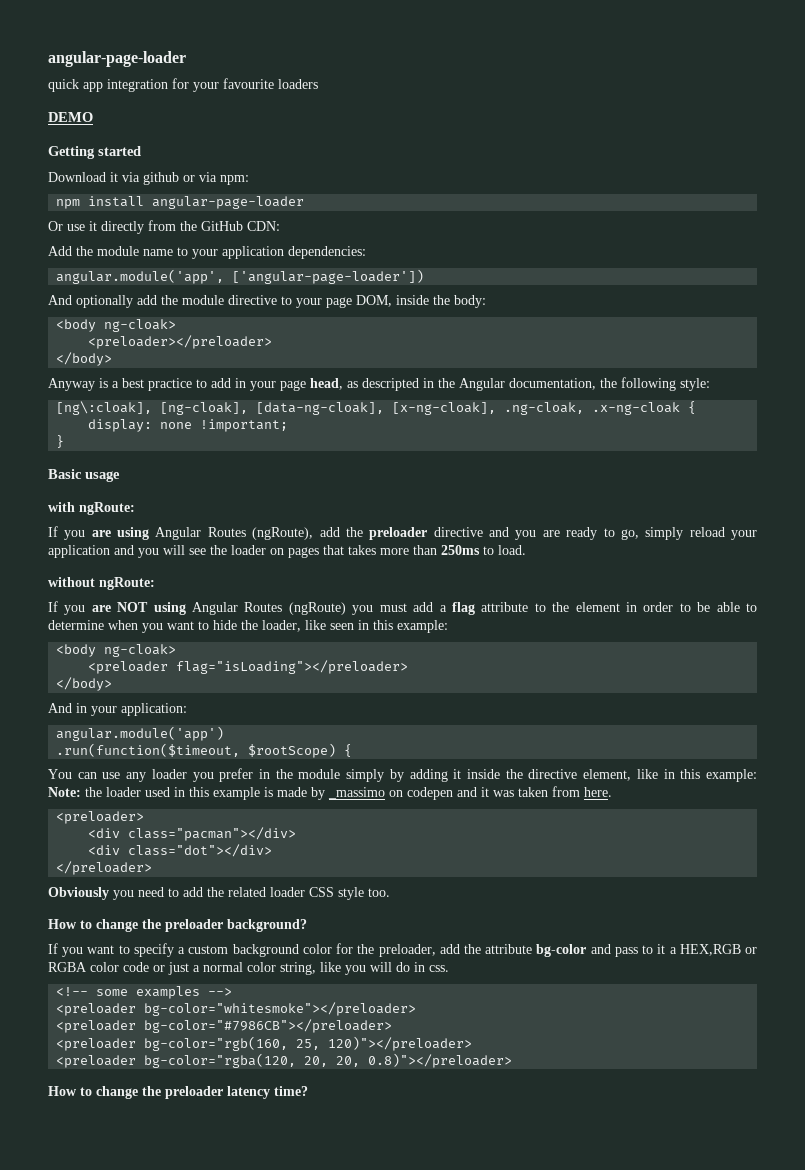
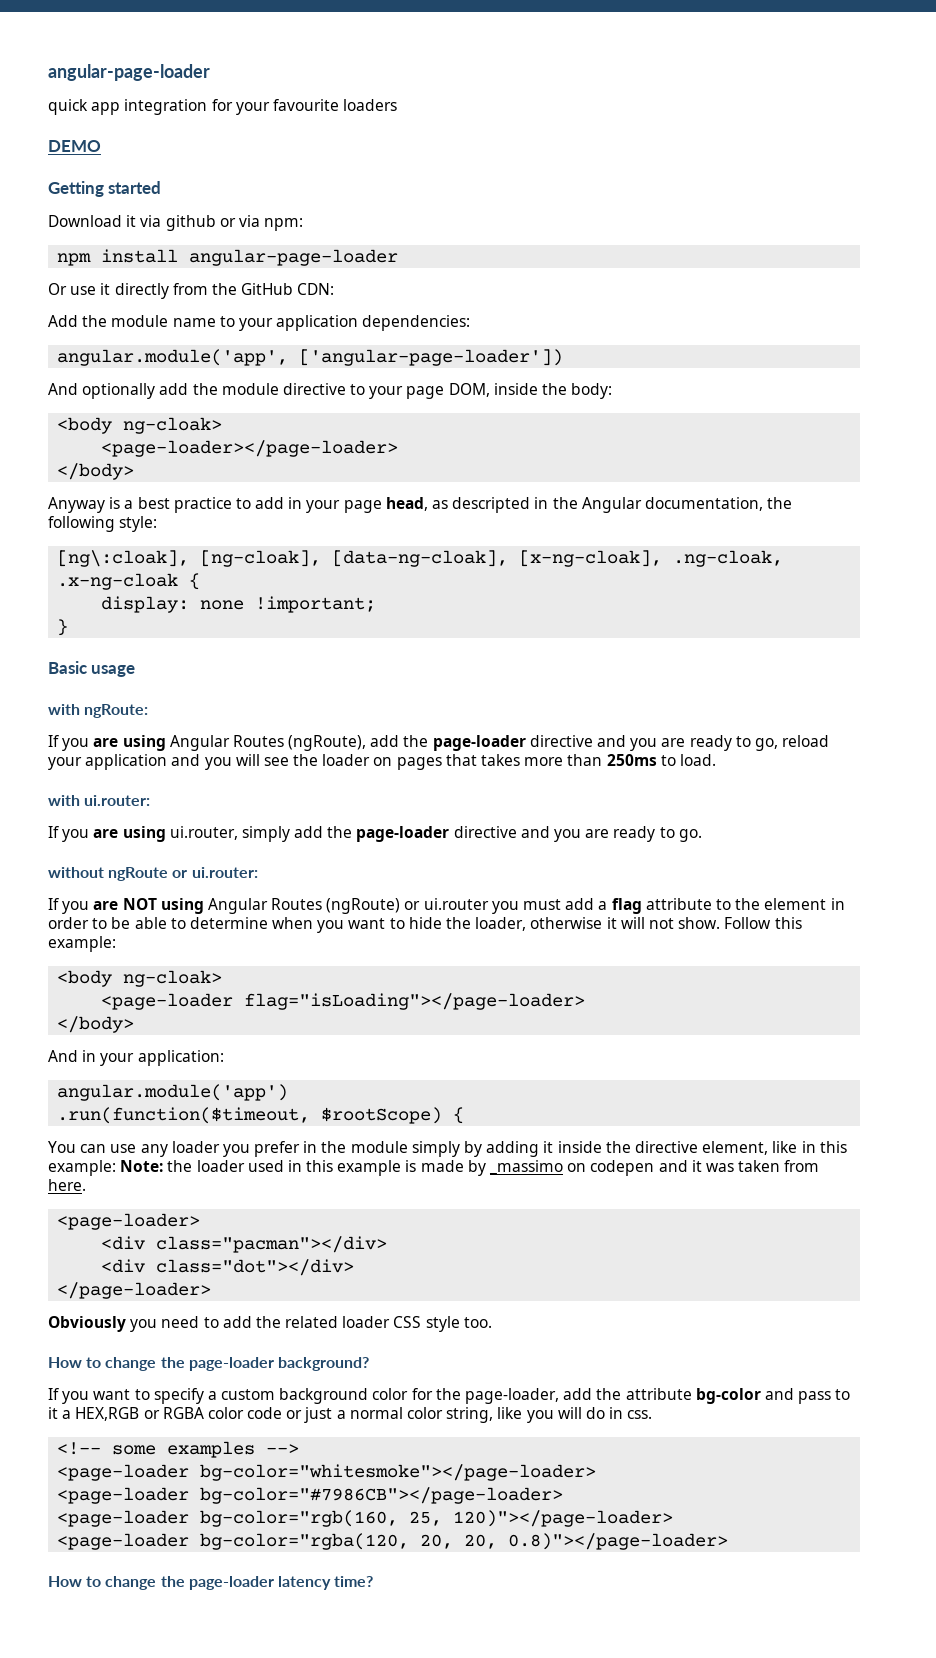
- <preloader></preloader>
+ <page-loader></page-loader>
- If you are using Angular Routes (ngRoute), add the preloader directive and you are ready to go, simply reload your application and you will see the loader on pages that takes more than 250ms to load.
+ If you are using Angular Routes (ngRoute), add the page-loader directive and you are ready to go, reload your application and you will see the loader on pages that takes more than 250ms to load.
- without ngRoute:
+ with ui.router:
+ If you are using ui.router, simply add the page-loader directive and you are ready to go.
+ without ngRoute or ui.router:
- If you are NOT using Angular Routes (ngRoute) you must add a flag attribute to the element in order to be able to determine when you want to hide the loader, like seen in this example:
+ If you are NOT using Angular Routes (ngRoute) or ui.router you must add a flag attribute to the element in order to be able to determine when you want to hide the loader, otherwise it will not show. Follow this example:
- <preloader flag="isLoading"></preloader>
+ <page-loader flag="isLoading"></page-loader>
- <preloader>
+ <page-loader>
- </preloader>
+ </page-loader>
- How to change the preloader background?
+ How to change the page-loader background?
- If you want to specify a custom background color for the preloader, add the attribute bg-color and pass to it a HEX,RGB or RGBA color code or just a normal color string, like you will do in css.
+ If you want to specify a custom background color for the page-loader, add the attribute bg-color and pass to it a HEX,RGB or RGBA color code or just a normal color string, like you will do in css.
- <preloader bg-color="whitesmoke"></preloader>
- <preloader bg-color="#7986CB"></preloader>
- <preloader bg-color="rgb(160, 25, 120)"></preloader>
- <preloader bg-color="rgba(120, 20, 20, 0.8)"></preloader>
- How to change the preloader latency time?
+ <page-loader bg-color="whitesmoke"></page-loader>
+ <page-loader bg-color="#7986CB"></page-loader>
+ <page-loader bg-color="rgb(160, 25, 120)"></page-loader>
+ <page-loader bg-color="rgba(120, 20, 20, 0.8)"></page-loader>
+ How to change the page-loader latency time?

